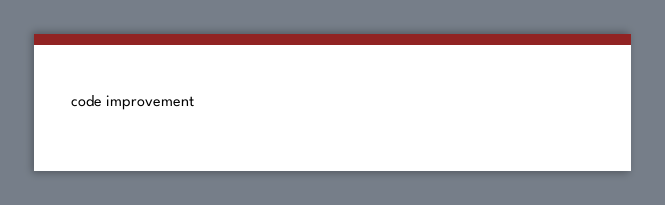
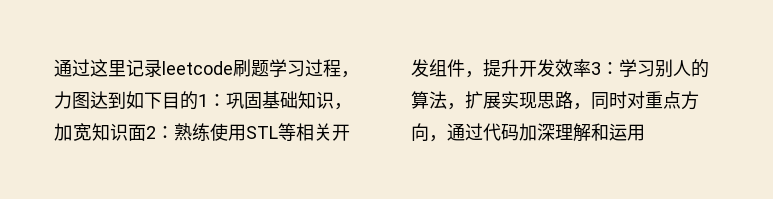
- code improvement
+ 通过这里记录leetcode刷题学习过程，力图达到如下目的1：巩固基础知识，加宽知识面2：熟练使用STL等相关开发组件，提升开发效率3：学习别人的算法，扩展实现思路，同时对重点方向，通过代码加深理解和运用

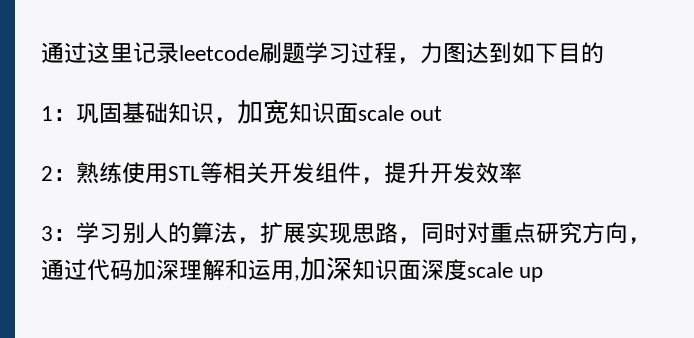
- 通过这里记录leetcode刷题学习过程，力图达到如下目的1：巩固基础知识，加宽知识面2：熟练使用STL等相关开发组件，提升开发效率3：学习别人的算法，扩展实现思路，同时对重点方向，通过代码加深理解和运用
+ 通过这里记录leetcode刷题学习过程，力图达到如下目的
+ 1：巩固基础知识，加宽知识面scale out
+ 2：熟练使用STL等相关开发组件，提升开发效率
+ 3：学习别人的算法，扩展实现思路，同时对重点研究方向，通过代码加深理解和运用,加深知识面深度scale up

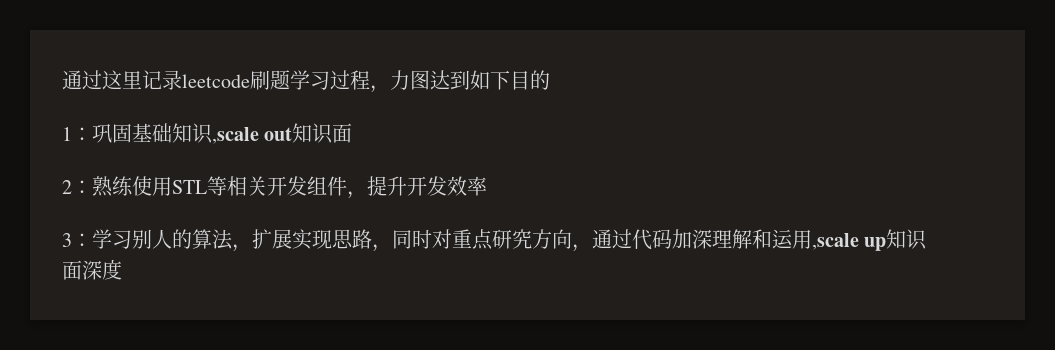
- 1：巩固基础知识，加宽知识面scale out
+ 1：巩固基础知识,scale out知识面
- 3：学习别人的算法，扩展实现思路，同时对重点研究方向，通过代码加深理解和运用,加深知识面深度scale up
+ 3：学习别人的算法，扩展实现思路，同时对重点研究方向，通过代码加深理解和运用,scale up知识面深度

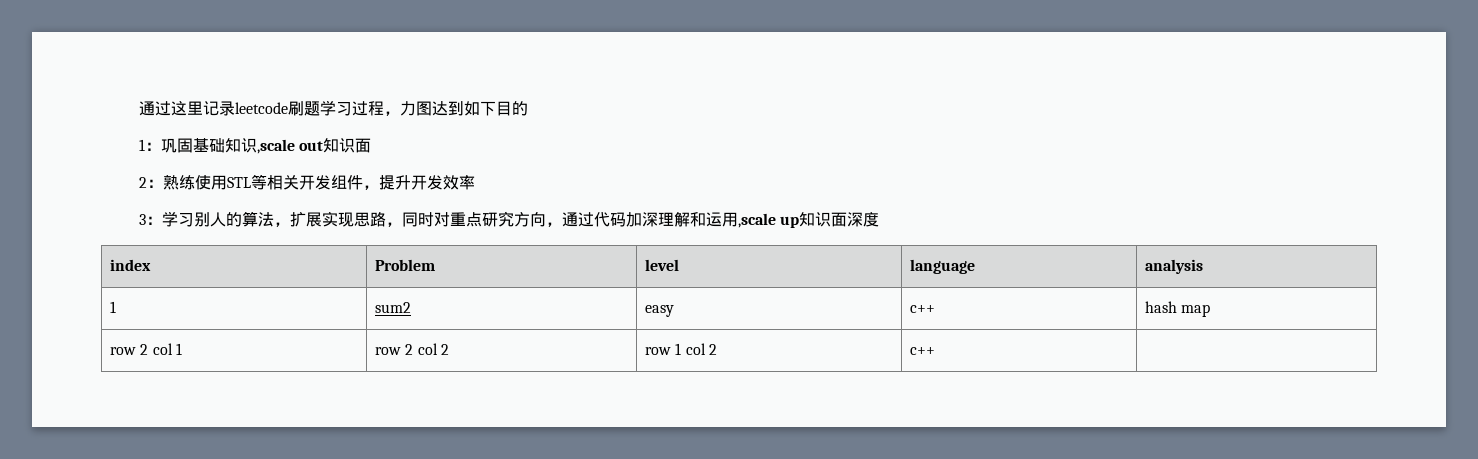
+ index | Problem | level | language | analysis
+ 1 | sum2 | easy | c++ | hash map
+ row 2 col 1 | row 2 col 2 | row 1 col 2 | c++ |

